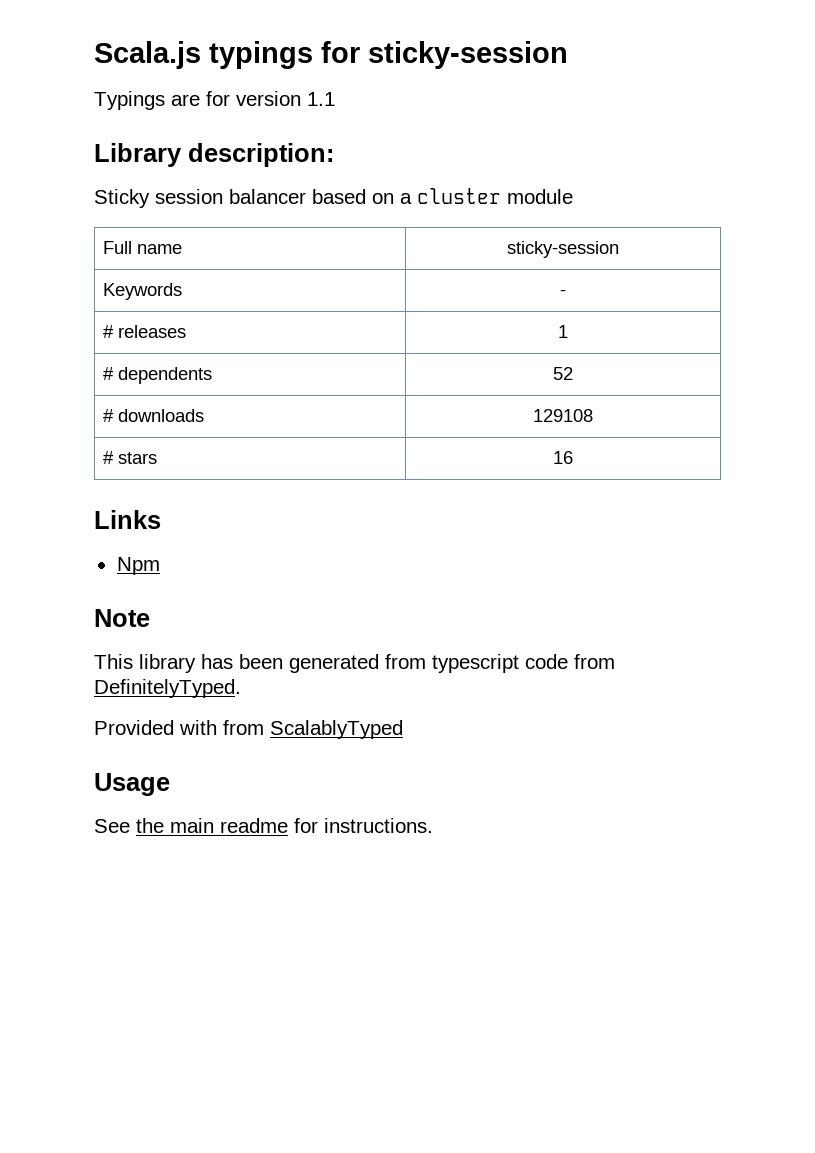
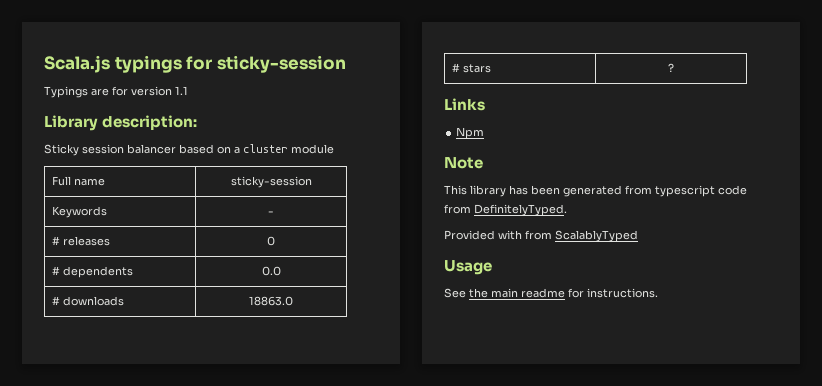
- # releases | 1
+ # releases | 0
- # dependents | 52
+ # dependents | 0.0
- # downloads | 129108
+ # downloads | 18863.0
- # stars | 16
+ # stars | ?

